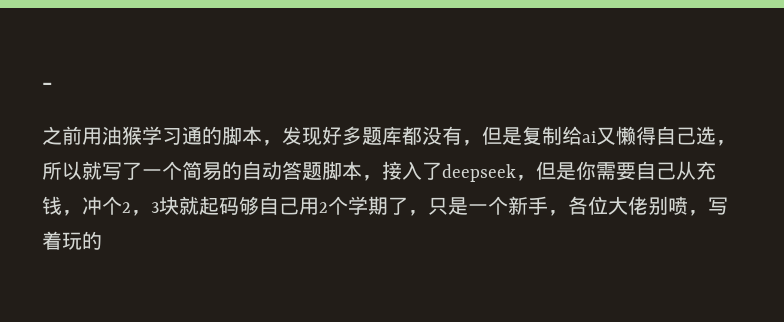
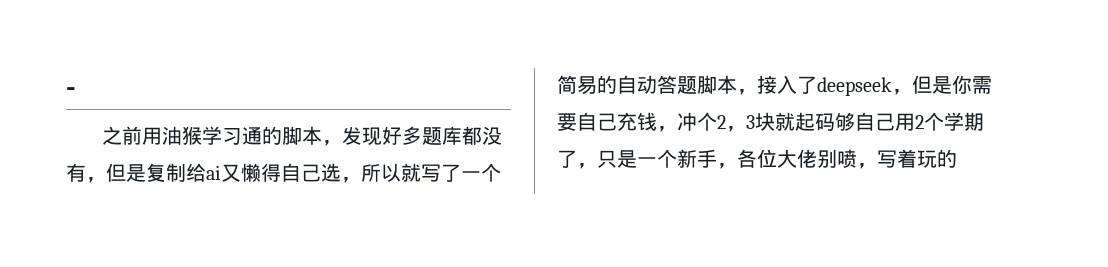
- 之前用油猴学习通的脚本，发现好多题库都没有，但是复制给ai又懒得自己选，所以就写了一个简易的自动答题脚本，接入了deepseek，但是你需要自己从充钱，冲个2，3块就起码够自己用2个学期了，只是一个新手，各位大佬别喷，写着玩的
+ 之前用油猴学习通的脚本，发现好多题库都没有，但是复制给ai又懒得自己选，所以就写了一个简易的自动答题脚本，接入了deepseek，但是你需要自己充钱，冲个2，3块就起码够自己用2个学期了，只是一个新手，各位大佬别喷，写着玩的

